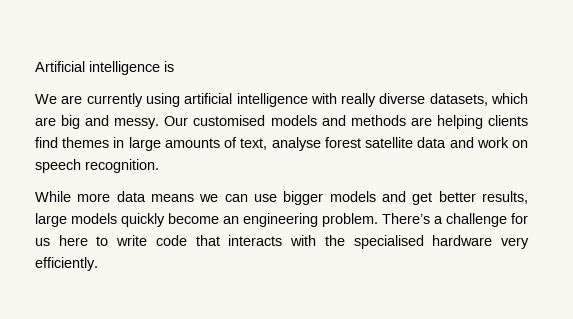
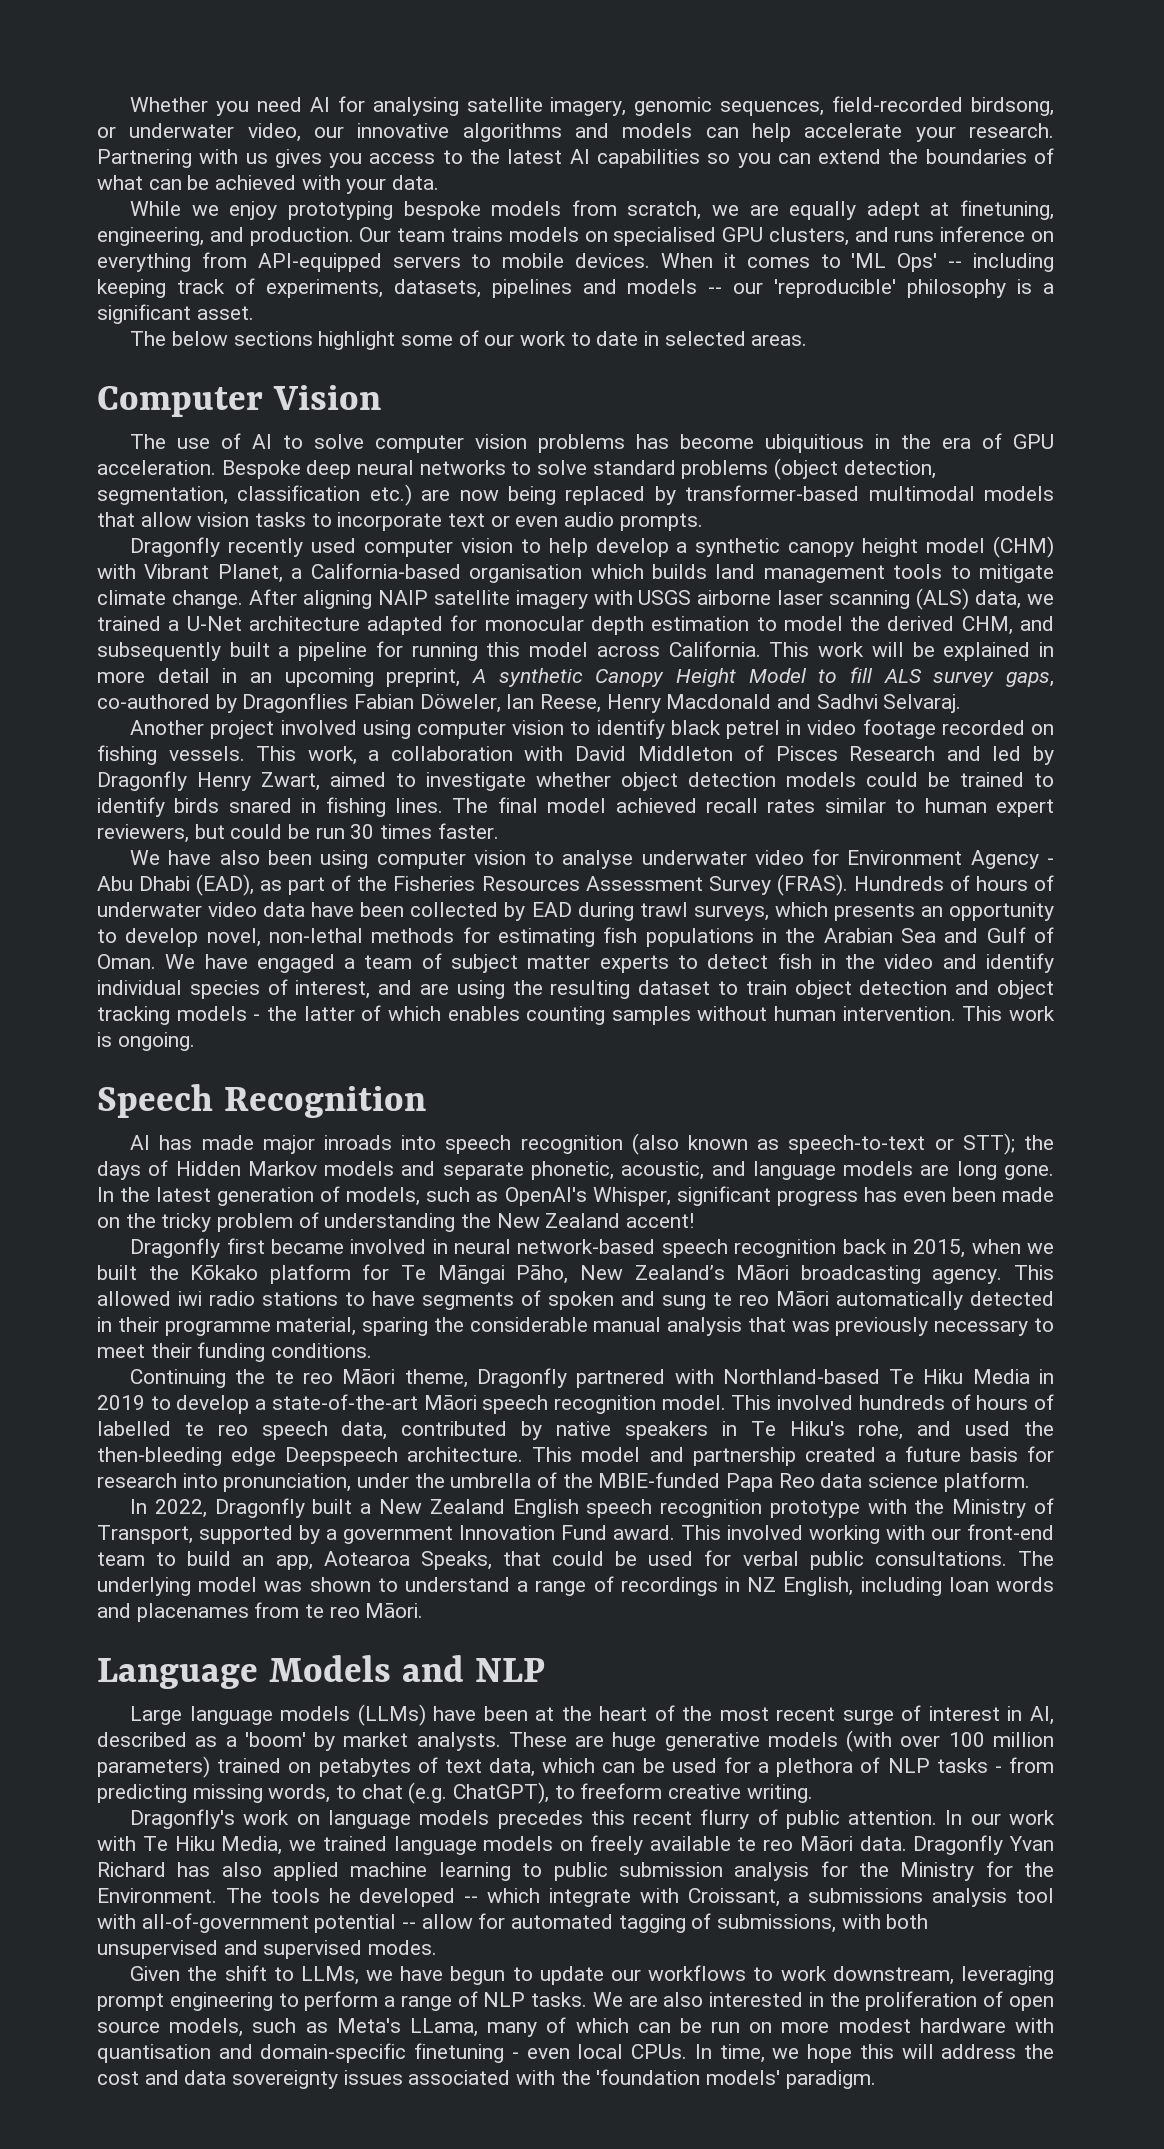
- Artificial intelligence is
- We are currently using artificial intelligence with really diverse datasets, which are big and messy. Our customised models and methods are helping clients find themes in large amounts of text, analyse forest satellite data and work on speech recognition.
- While more data means we can use bigger models and get better results, large models quickly become an engineering problem. There’s a challenge for us here to write code that interacts with the specialised hardware very efficiently.
+ Whether you need AI for analysing satellite imagery, genomic sequences, field-recorded birdsong, or underwater video, our innovative algorithms and models can help accelerate your research. Partnering with us gives you access to the latest AI capabilities so you can extend the boundaries of what can be achieved with your data.
+ While we enjoy prototyping bespoke models from scratch, we are equally adept at finetuning, engineering, and production. Our team trains models on specialised GPU clusters, and runs inference on everything from API-equipped servers to mobile devices. When it comes to 'ML Ops' -- including keeping track of experiments, datasets, pipelines and models -- our 'reproducible' philosophy is a significant asset.
+ The below sections highlight some of our work to date in selected areas.
+ Computer Vision
+ The use of AI to solve computer vision problems has become ubiquitious in the era of GPU acceleration. Bespoke deep neural networks to solve standard problems (object detection, segmentation, classification etc.) are now being replaced by transformer-based multimodal models that allow vision tasks to incorporate text or even audio prompts.
+ Dragonfly recently used computer vision to help develop a synthetic canopy height model (CHM) with Vibrant Planet, a California-based organisation which builds land management tools to mitigate climate change. After aligning NAIP satellite imagery with USGS airborne laser scanning (ALS) data, we trained a U-Net architecture adapted for monocular depth estimation to model the derived CHM, and subsequently built a pipeline for running this model across California. This work will be explained in more detail in an upcoming preprint, A synthetic Canopy Height Model to fill ALS survey gaps, co-authored by Dragonflies Fabian Döweler, Ian Reese, Henry Macdonald and Sadhvi Selvaraj.
+ Another project involved using computer vision to identify black petrel in video footage recorded on fishing vessels. This work, a collaboration with David Middleton of Pisces Research and led by Dragonfly Henry Zwart, aimed to investigate whether object detection models could be trained to identify birds snared in fishing lines. The final model achieved recall rates similar to human expert reviewers, but could be run 30 times faster.
+ We have also been using computer vision to analyse underwater video for Environment Agency - Abu Dhabi (EAD), as part of the Fisheries Resources Assessment Survey (FRAS). Hundreds of hours of underwater video data have been collected by EAD during trawl surveys, which presents an opportunity to develop novel, non-lethal methods for estimating fish populations in the Arabian Sea and Gulf of Oman. We have engaged a team of subject matter experts to detect fish in the video and identify individual species of interest, and are using the resulting dataset to train object detection and object tracking models - the latter of which enables counting samples without human intervention. This work is ongoing.
+ Speech Recognition
+ AI has made major inroads into speech recognition (also known as speech-to-text or STT); the days of Hidden Markov models and separate phonetic, acoustic, and language models are long gone. In the latest generation of models, such as OpenAI's Whisper, significant progress has even been made on the tricky problem of understanding the New Zealand accent!
+ Dragonfly first became involved in neural network-based speech recognition back in 2015, when we built the Kōkako platform for Te Māngai Pāho, New Zealand’s Māori broadcasting agency. This allowed iwi radio stations to have segments of spoken and sung te reo Māori automatically detected in their programme material, sparing the considerable manual analysis that was previously necessary to meet their funding conditions.
+ Continuing the te reo Māori theme, Dragonfly partnered with Northland-based Te Hiku Media in 2019 to develop a state-of-the-art Māori speech recognition model. This involved hundreds of hours of labelled te reo speech data, contributed by native speakers in Te Hiku's rohe, and used the then-bleeding edge Deepspeech architecture. This model and partnership created a future basis for research into pronunciation, under the umbrella of the MBIE-funded Papa Reo data science platform.
+ In 2022, Dragonfly built a New Zealand English speech recognition prototype with the Ministry of Transport, supported by a government Innovation Fund award. This involved working with our front-end team to build an app, Aotearoa Speaks, that could be used for verbal public consultations. The underlying model was shown to understand a range of recordings in NZ English, including loan words and placenames from te reo Māori.
+ Language Models and NLP
+ Large language models (LLMs) have been at the heart of the most recent surge of interest in AI, described as a 'boom' by market analysts. These are huge generative models (with over 100 million parameters) trained on petabytes of text data, which can be used for a plethora of NLP tasks - from predicting missing words, to chat (e.g. ChatGPT), to freeform creative writing.
+ Dragonfly's work on language models precedes this recent flurry of public attention. In our work with Te Hiku Media, we trained language models on freely available te reo Māori data. Dragonfly Yvan Richard has also applied machine learning to public submission analysis for the Ministry for the Environment. The tools he developed -- which integrate with Croissant, a submissions analysis tool with all-of-government potential -- allow for automated tagging of submissions, with both unsupervised and supervised modes.
+ Given the shift to LLMs, we have begun to update our workflows to work downstream, leveraging prompt engineering to perform a range of NLP tasks. We are also interested in the proliferation of open source models, such as Meta's LLama, many of which can be run on more modest hardware with quantisation and domain-specific finetuning - even local CPUs. In time, we hope this will address the cost and data sovereignty issues associated with the 'foundation models' paradigm.

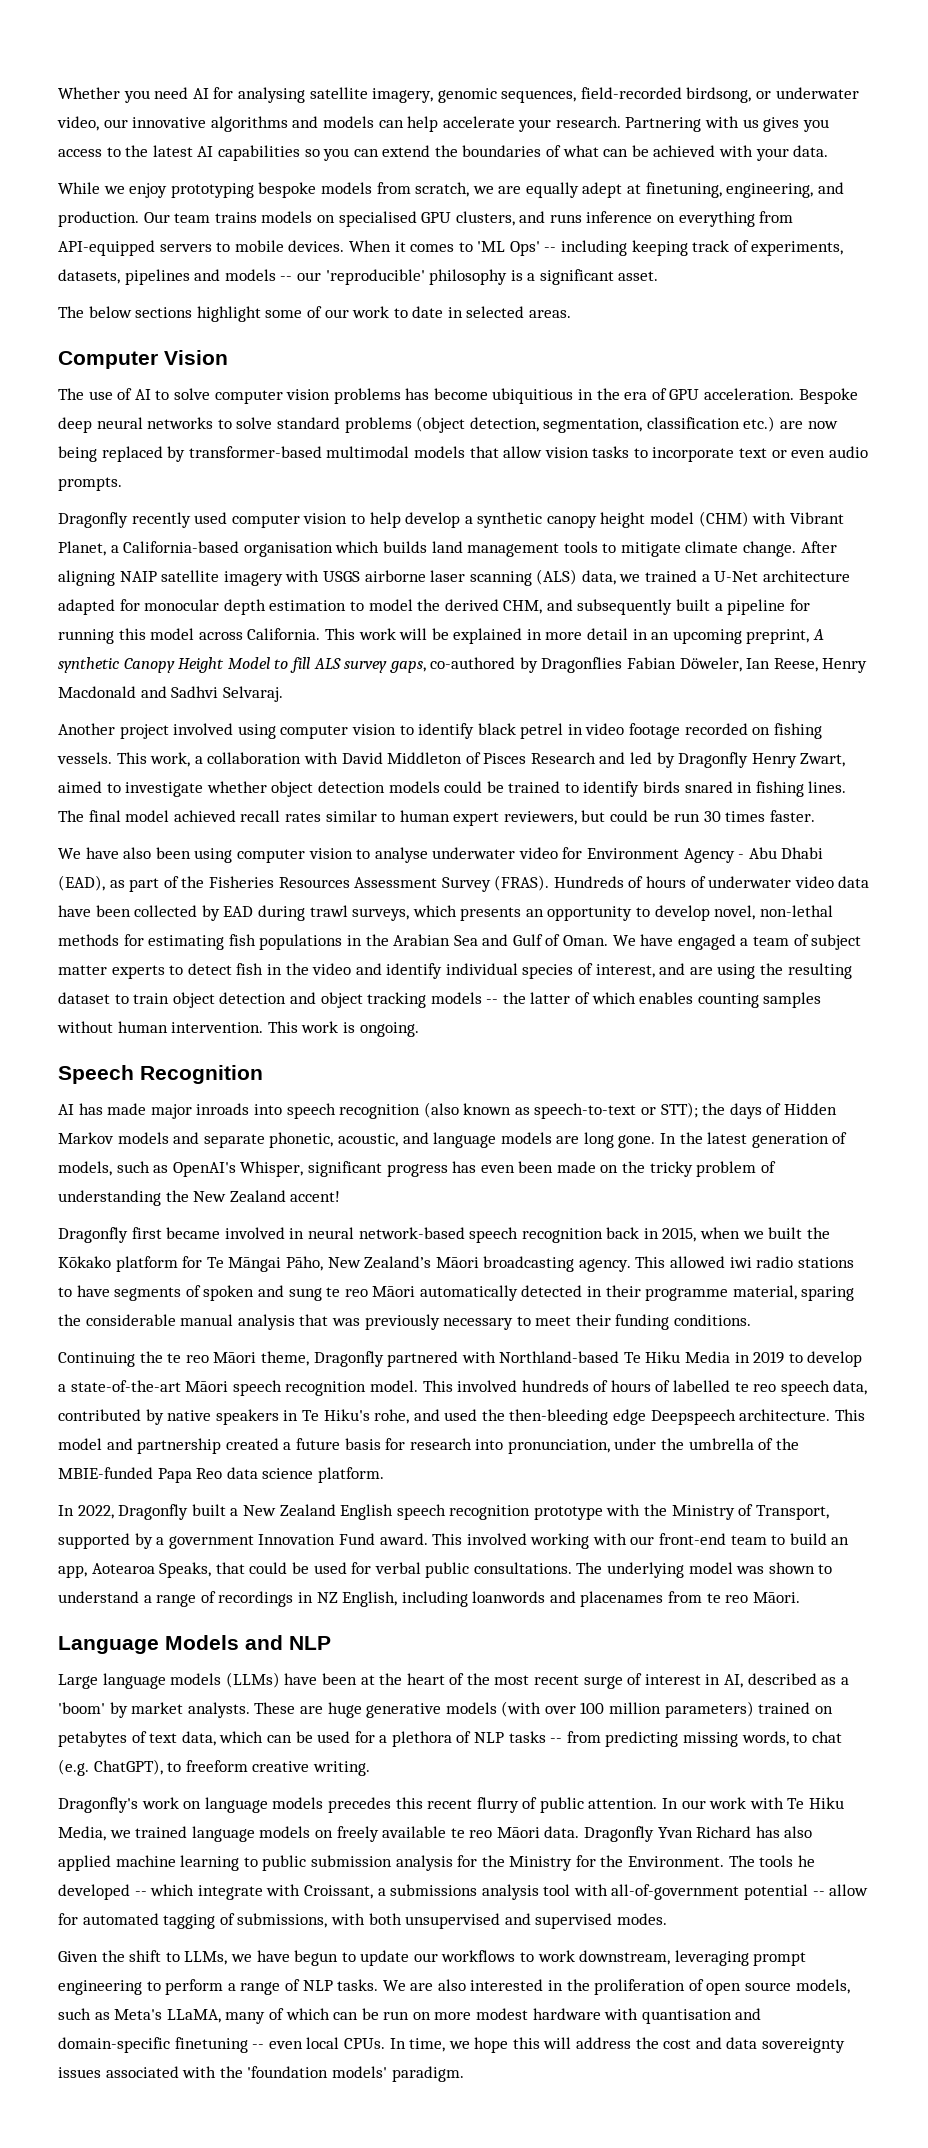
- We have engaged a team of subject matter experts to detect fish in the video and identify individual species of interest, and are using the resulting dataset to train object detection and object tracking models - the latter of which enables counting samples without human intervention.
+ We have engaged a team of subject matter experts to detect fish in the video and identify individual species of interest, and are using the resulting dataset to train object detection and object tracking models -- the latter of which enables counting samples without human intervention.
- The underlying model was shown to understand a range of recordings in NZ English, including loan words and placenames from te reo Māori.
+ The underlying model was shown to understand a range of recordings in NZ English, including loanwords and placenames from te reo Māori.
- These are huge generative models (with over 100 million parameters) trained on petabytes of text data, which can be used for a plethora of NLP tasks - from predicting missing words, to chat (e.g. ChatGPT), to freeform creative writing.
+ These are huge generative models (with over 100 million parameters) trained on petabytes of text data, which can be used for a plethora of NLP tasks -- from predicting missing words, to chat (e.g. ChatGPT), to freeform creative writing.
- We are also interested in the proliferation of open source models, such as Meta's LLama, many of which can be run on more modest hardware with quantisation and domain-specific finetuning - even local CPUs.
+ We are also interested in the proliferation of open source models, such as Meta's LLaMA, many of which can be run on more modest hardware with quantisation and domain-specific finetuning -- even local CPUs.

